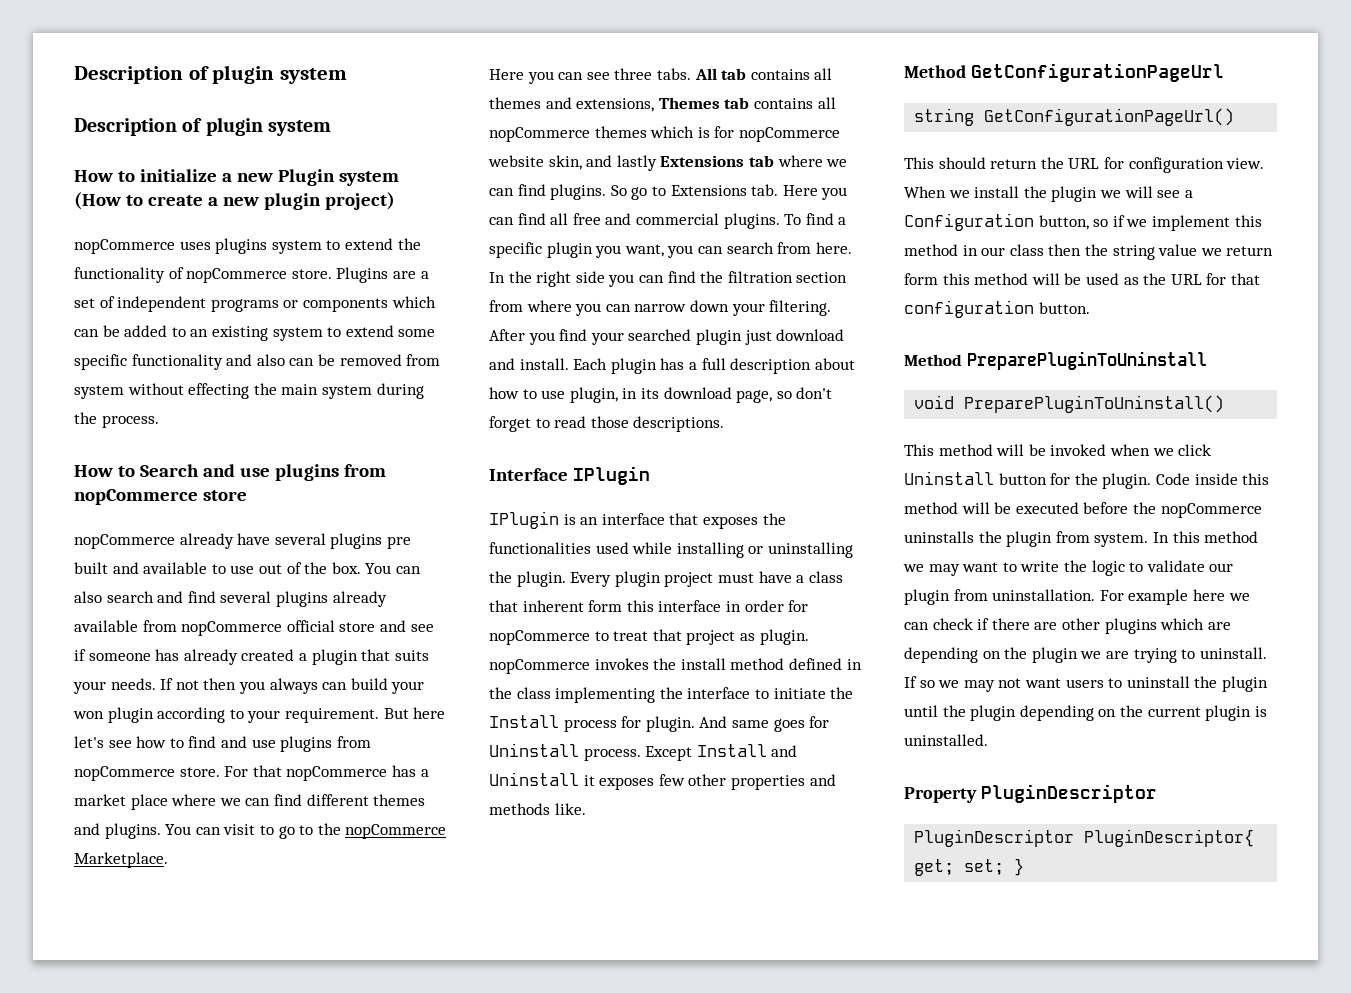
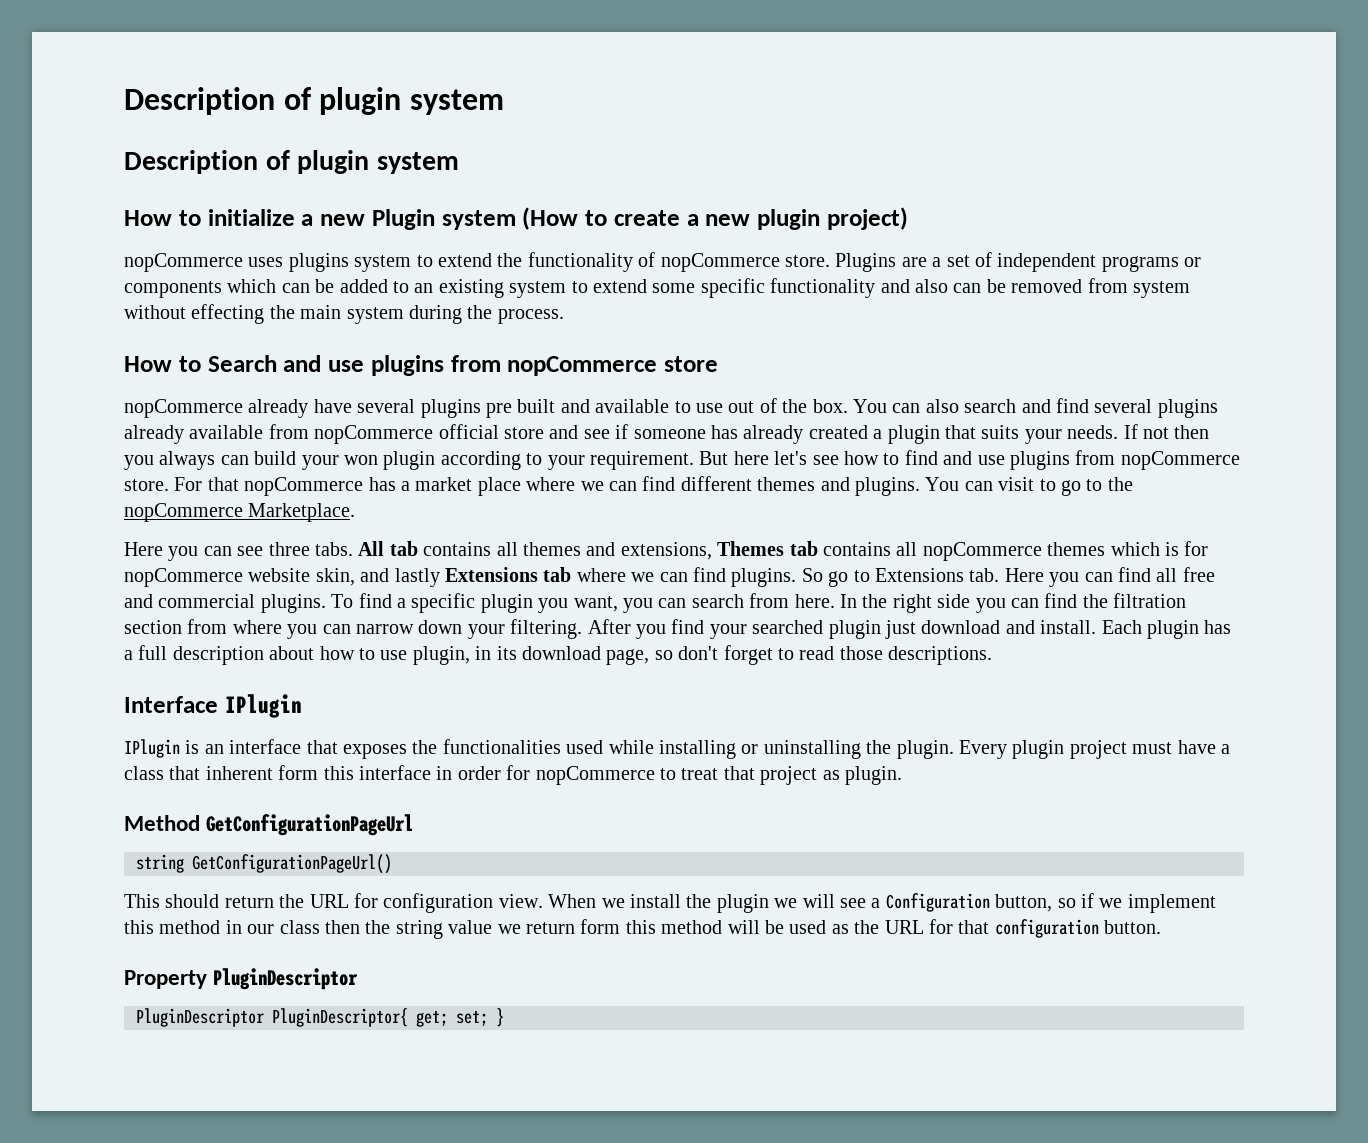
- Every plugin project must have a class that inherent form this interface in order for nopCommerce to treat that project as plugin. nopCommerce invokes the install method defined in the class implementing the interface to initiate the Install process for plugin. And same goes for Uninstall process. Except Install and Uninstall it exposes few other properties and methods like.
+ Every plugin project must have a class that inherent form this interface in order for nopCommerce to treat that project as plugin.
- Method PreparePluginToUninstall
- void PreparePluginToUninstall()
- This method will be invoked when we click Uninstall button for the plugin. Code inside this method will be executed before the nopCommerce uninstalls the plugin from system. In this method we may want to write the logic to validate our plugin from uninstallation. For example here we can check if there are other plugins which are depending on the plugin we are trying to uninstall. If so we may not want users to uninstall the plugin until the plugin depending on the current plugin is uninstalled.

